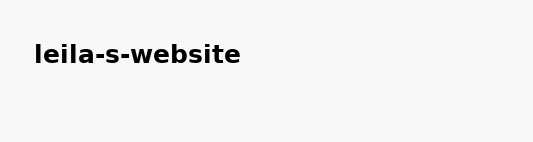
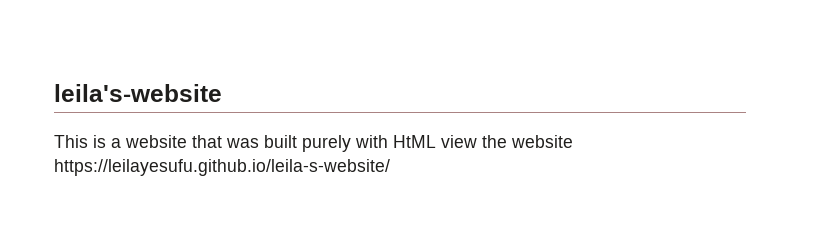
- leila-s-website
+ leila's-website
+ This is a website that was built purely with HtML view the website https://leilayesufu.github.io/leila-s-website/

